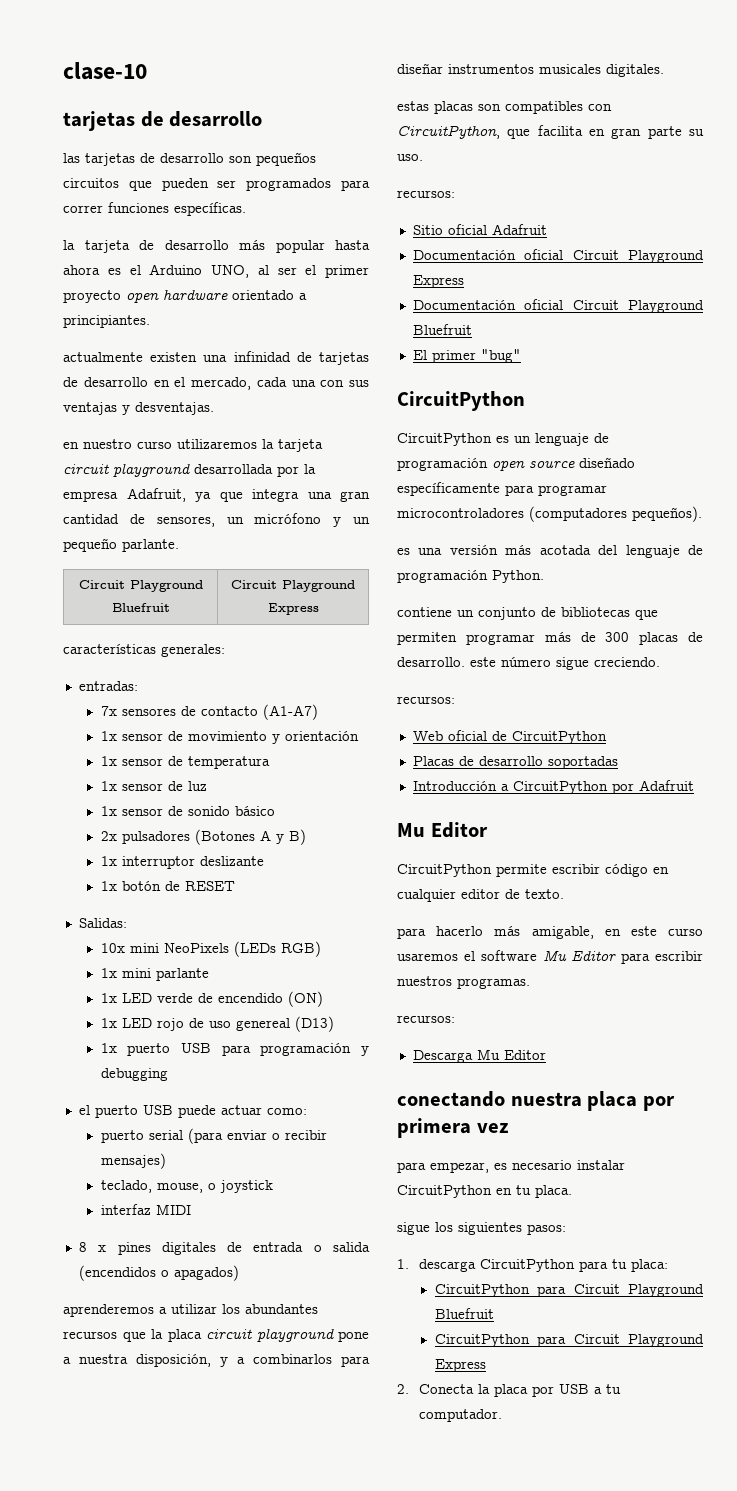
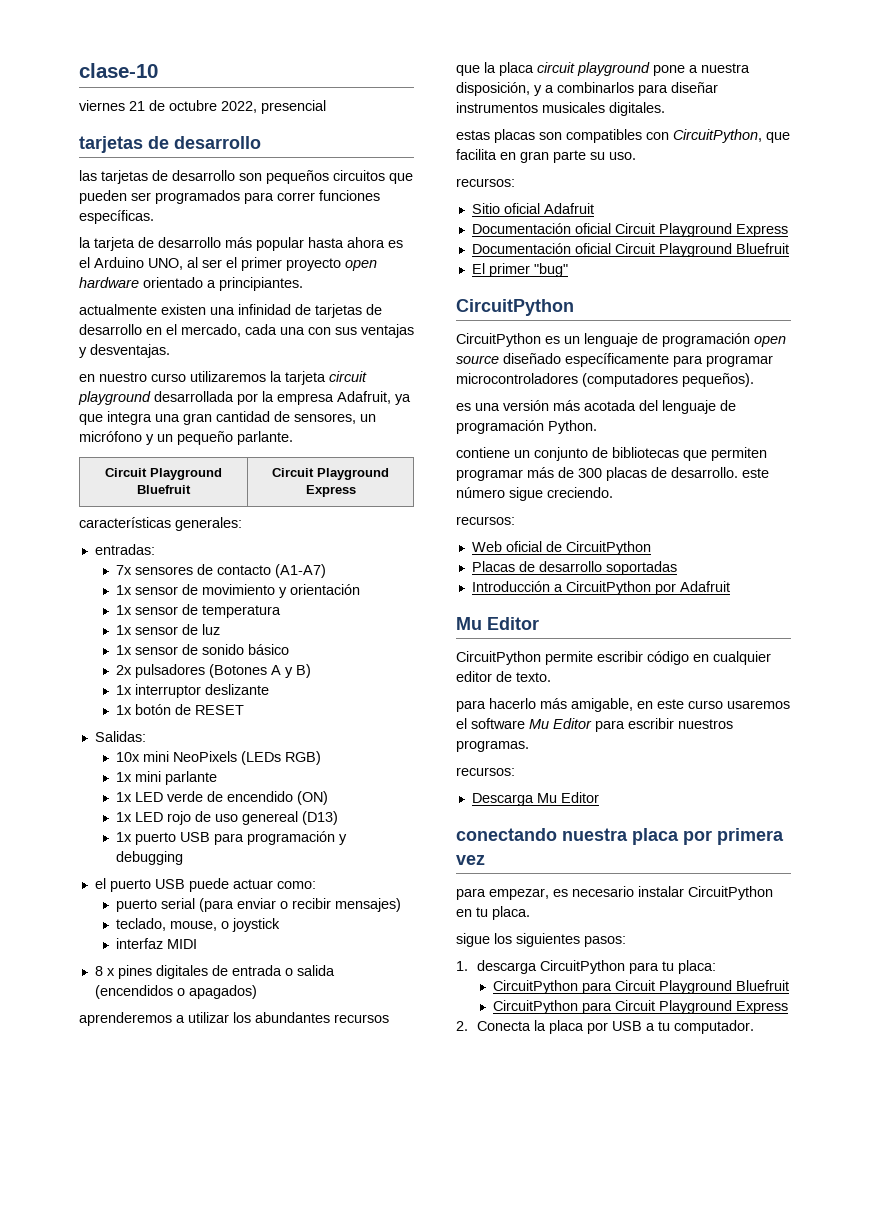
+ viernes 21 de octubre 2022, presencial

